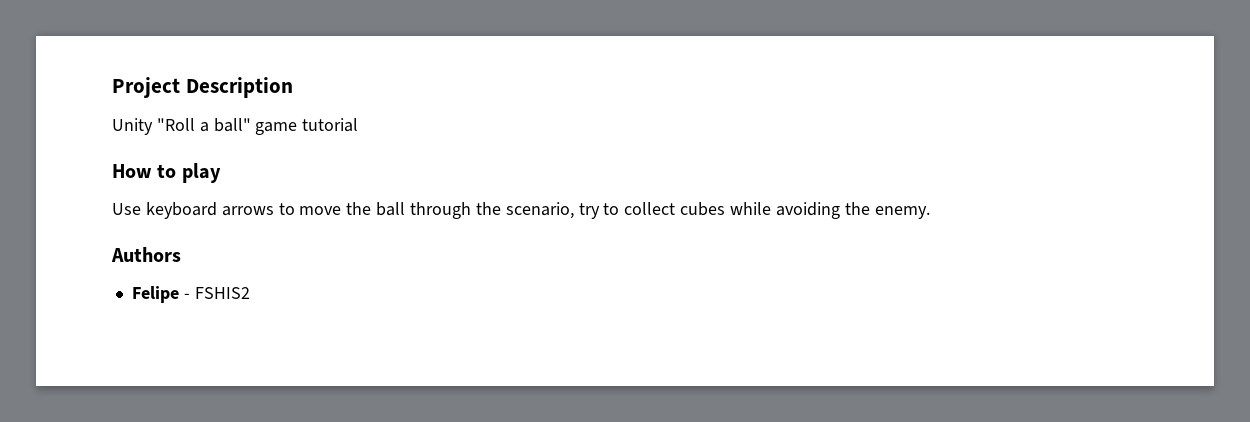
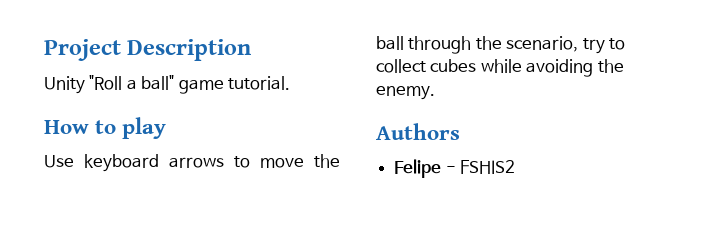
- Unity "Roll a ball" game tutorial
+ Unity "Roll a ball" game tutorial.

